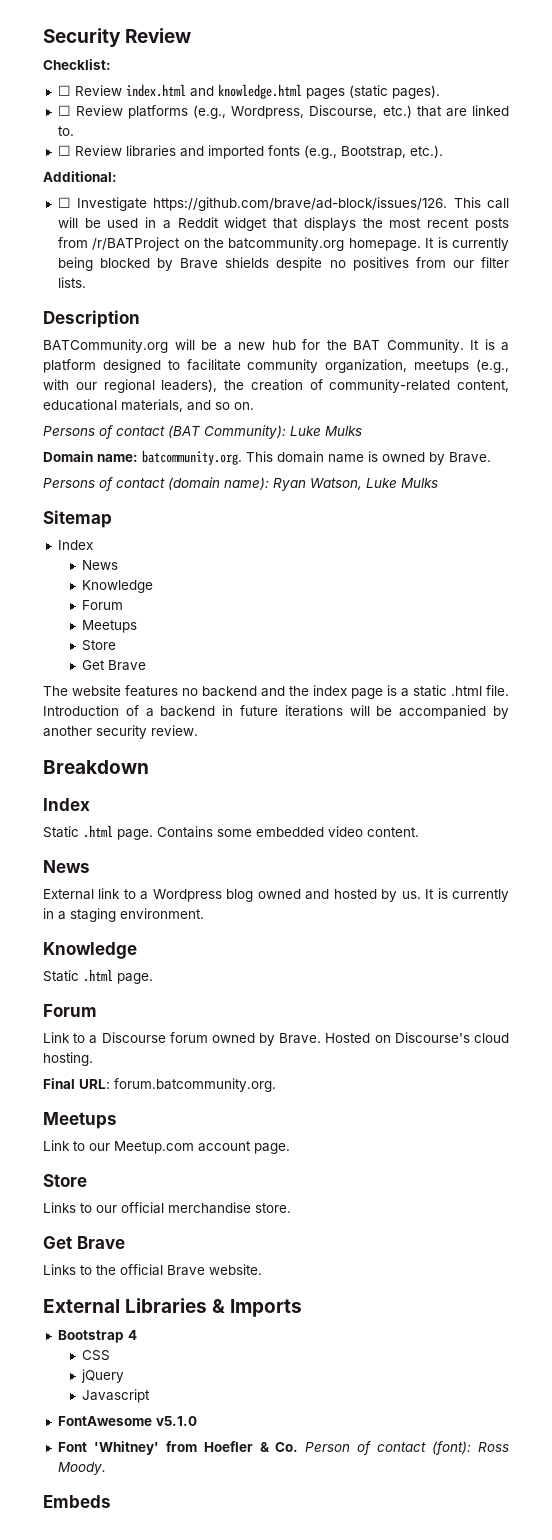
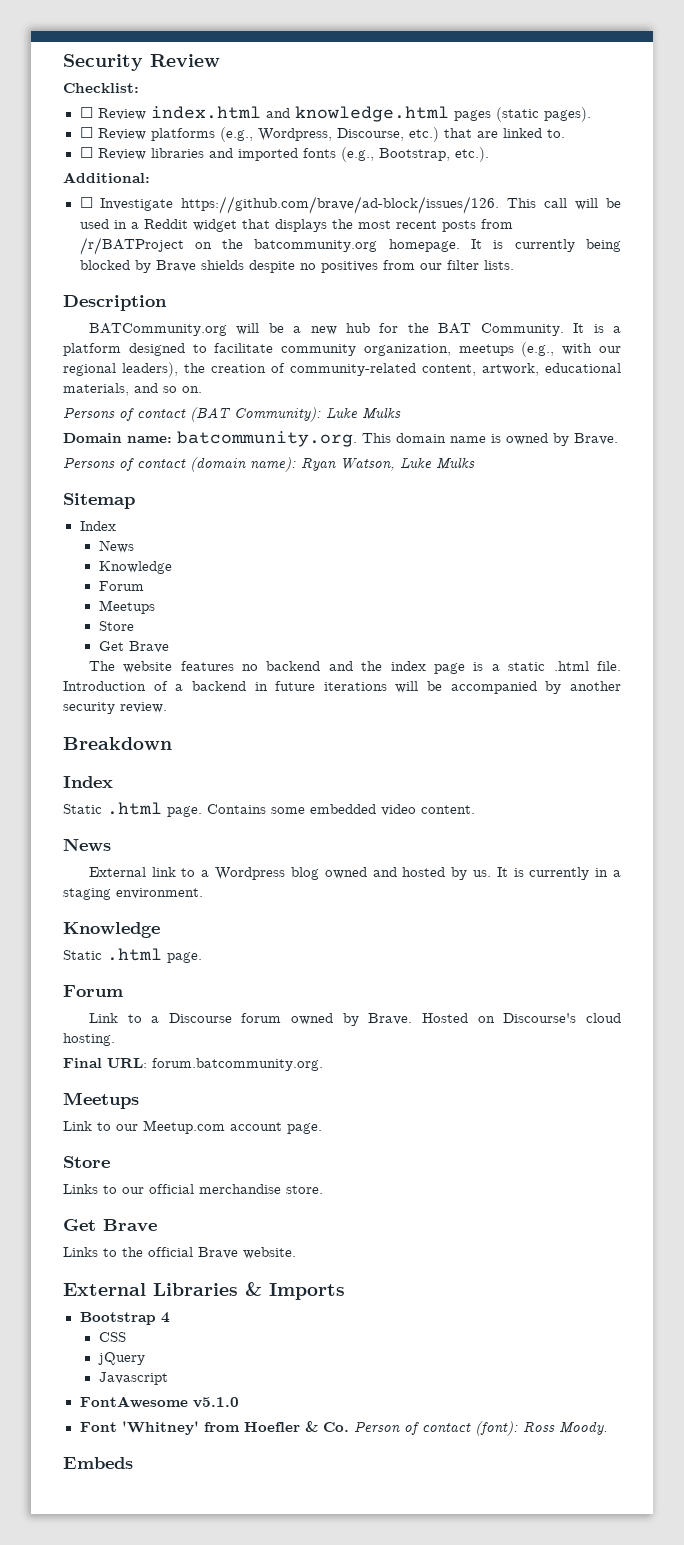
- It is a platform designed to facilitate community organization, meetups (e.g., with our regional leaders), the creation of community-related content, educational materials, and so on.
+ It is a platform designed to facilitate community organization, meetups (e.g., with our regional leaders), the creation of community-related content, artwork, educational materials, and so on.

